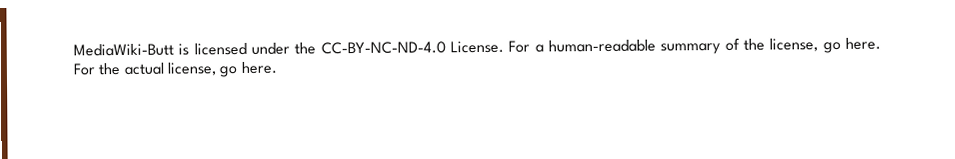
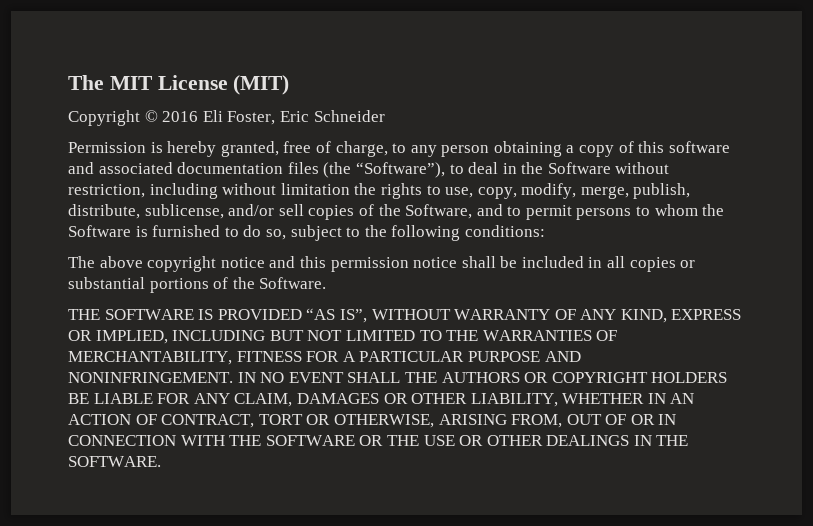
- MediaWiki-Butt is licensed under the CC-BY-NC-ND-4.0 License. For a human-readable summary of the license, go here. For the actual license, go here.
+ The MIT License (MIT)
+ Copyright © 2016 Eli Foster, Eric Schneider
+ Permission is hereby granted, free of charge, to any person obtaining a copy of this software and associated documentation files (the “Software”), to deal in the Software without restriction, including without limitation the rights to use, copy, modify, merge, publish, distribute, sublicense, and/or sell copies of the Software, and to permit persons to whom the Software is furnished to do so, subject to the following conditions:
+ The above copyright notice and this permission notice shall be included in all copies or substantial portions of the Software.
+ THE SOFTWARE IS PROVIDED “AS IS”, WITHOUT WARRANTY OF ANY KIND, EXPRESS OR IMPLIED, INCLUDING BUT NOT LIMITED TO THE WARRANTIES OF MERCHANTABILITY, FITNESS FOR A PARTICULAR PURPOSE AND NONINFRINGEMENT. IN NO EVENT SHALL THE AUTHORS OR COPYRIGHT HOLDERS BE LIABLE FOR ANY CLAIM, DAMAGES OR OTHER LIABILITY, WHETHER IN AN ACTION OF CONTRACT, TORT OR OTHERWISE, ARISING FROM, OUT OF OR IN CONNECTION WITH THE SOFTWARE OR THE USE OR OTHER DEALINGS IN THE SOFTWARE.

